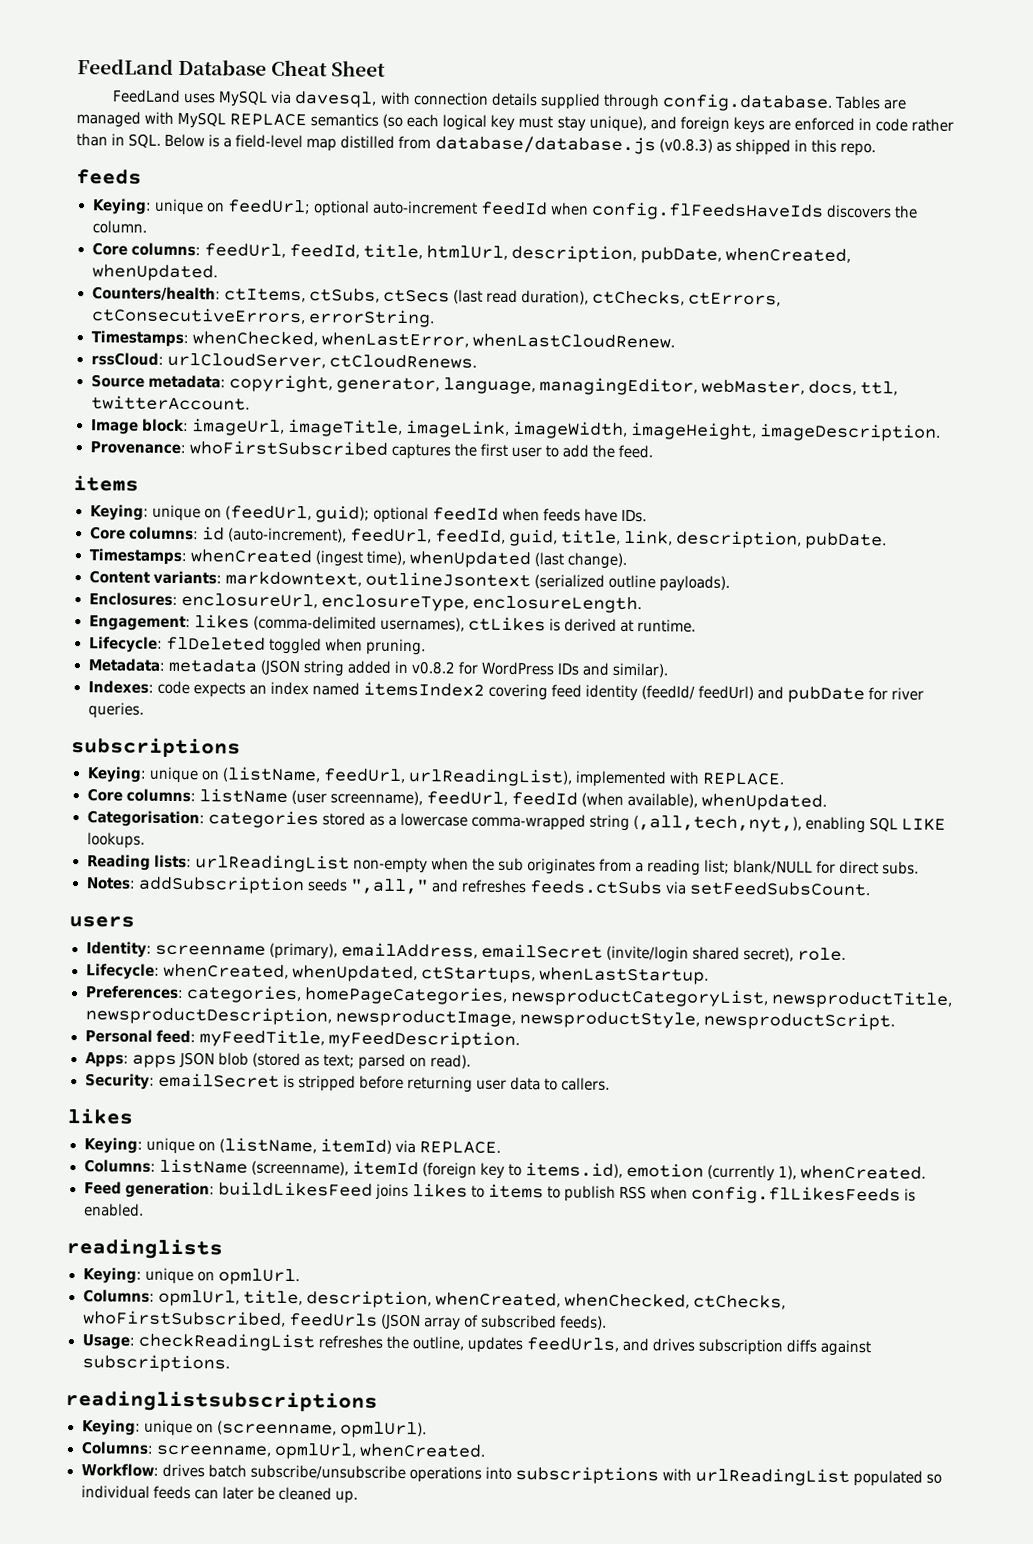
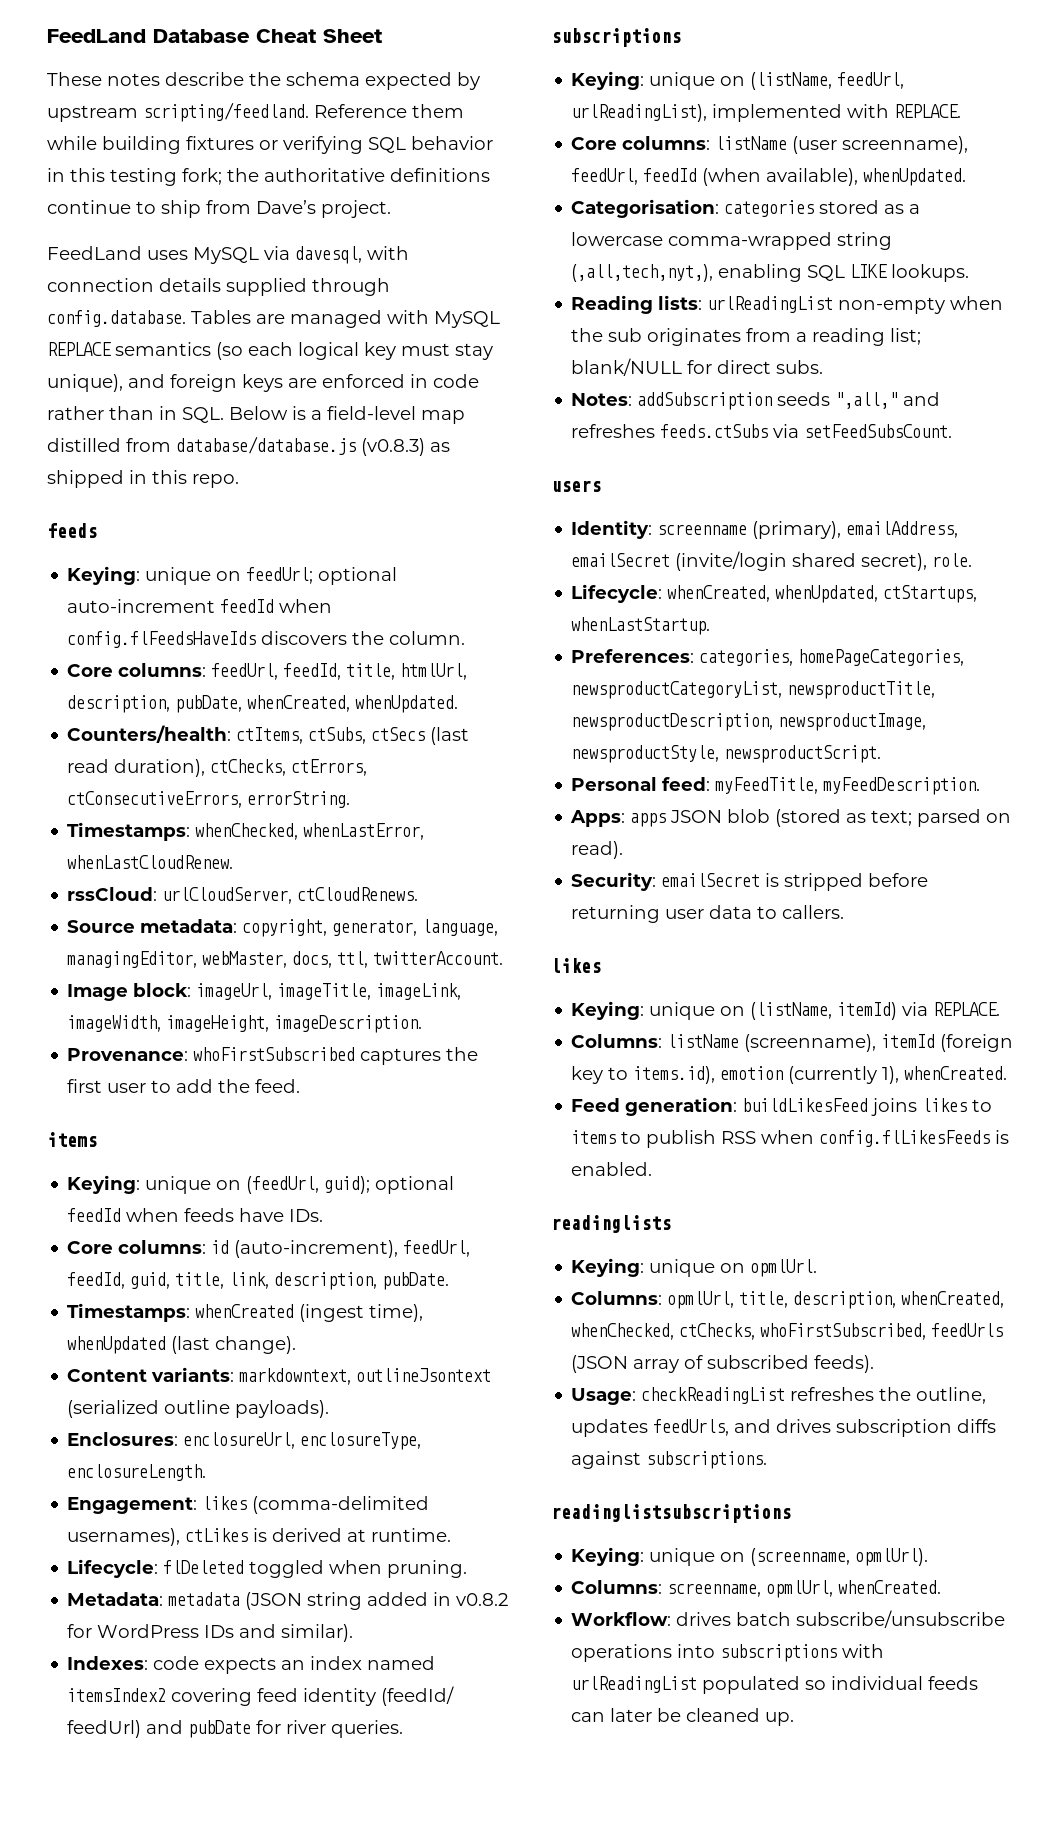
+ These notes describe the schema expected by upstream scripting/feedland. Reference them while building fixtures or verifying SQL behavior in this testing fork; the authoritative definitions continue to ship from Dave’s project.

